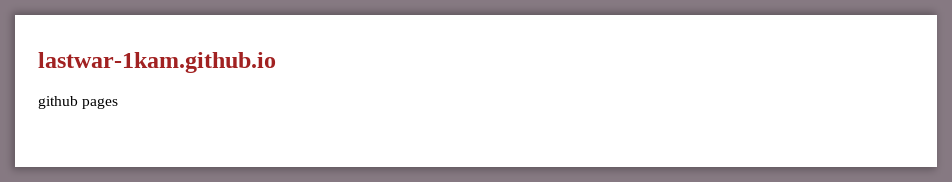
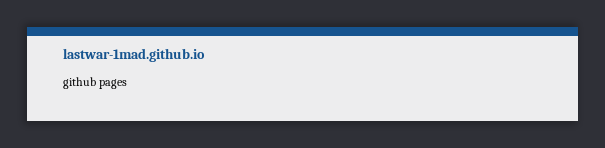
- lastwar-1kam.github.io
+ lastwar-1mad.github.io

